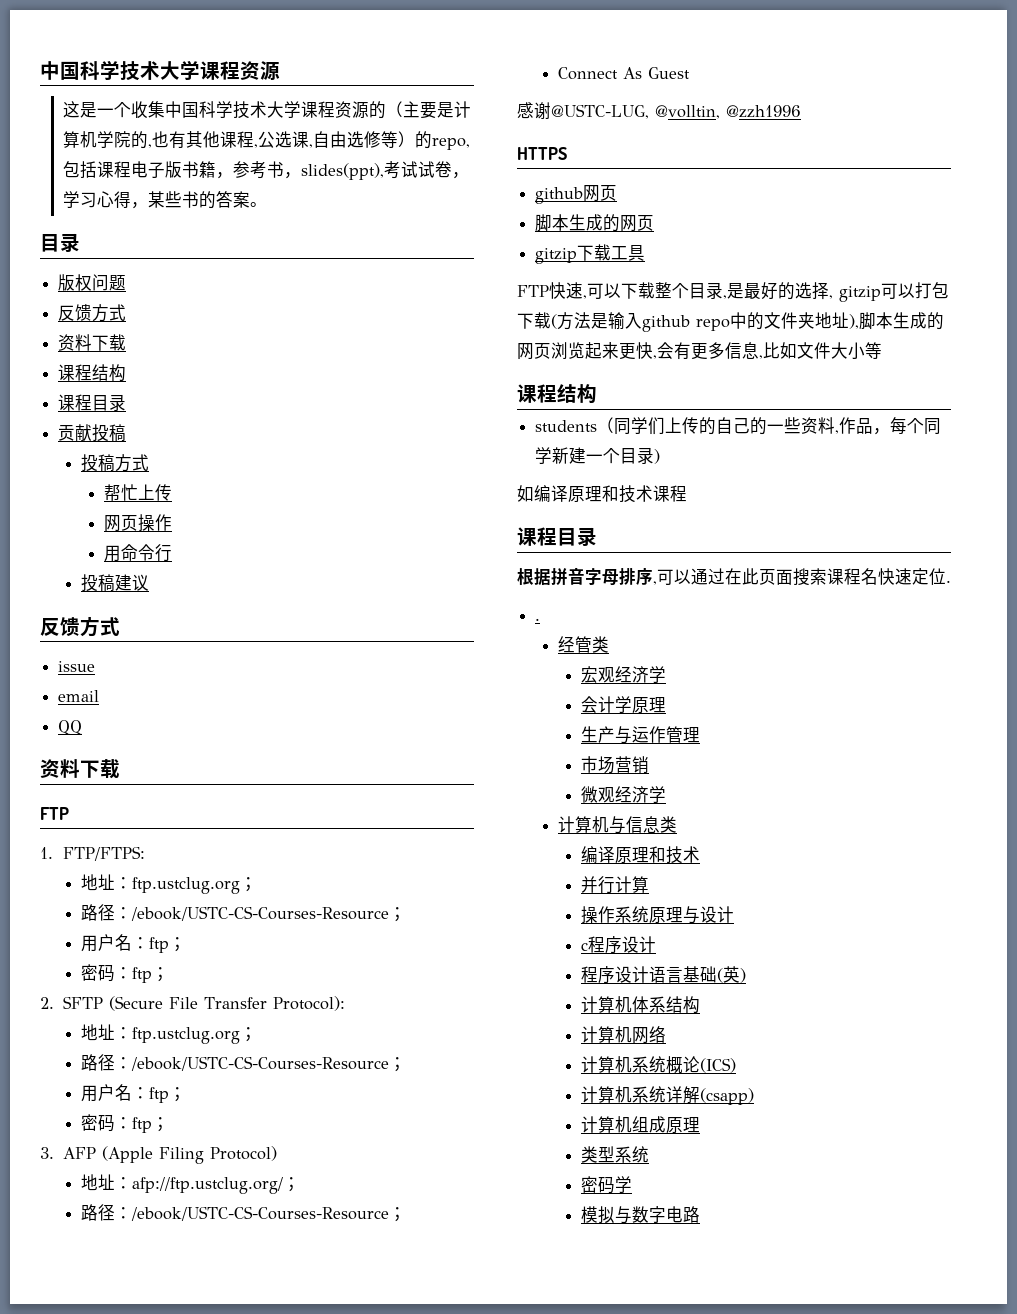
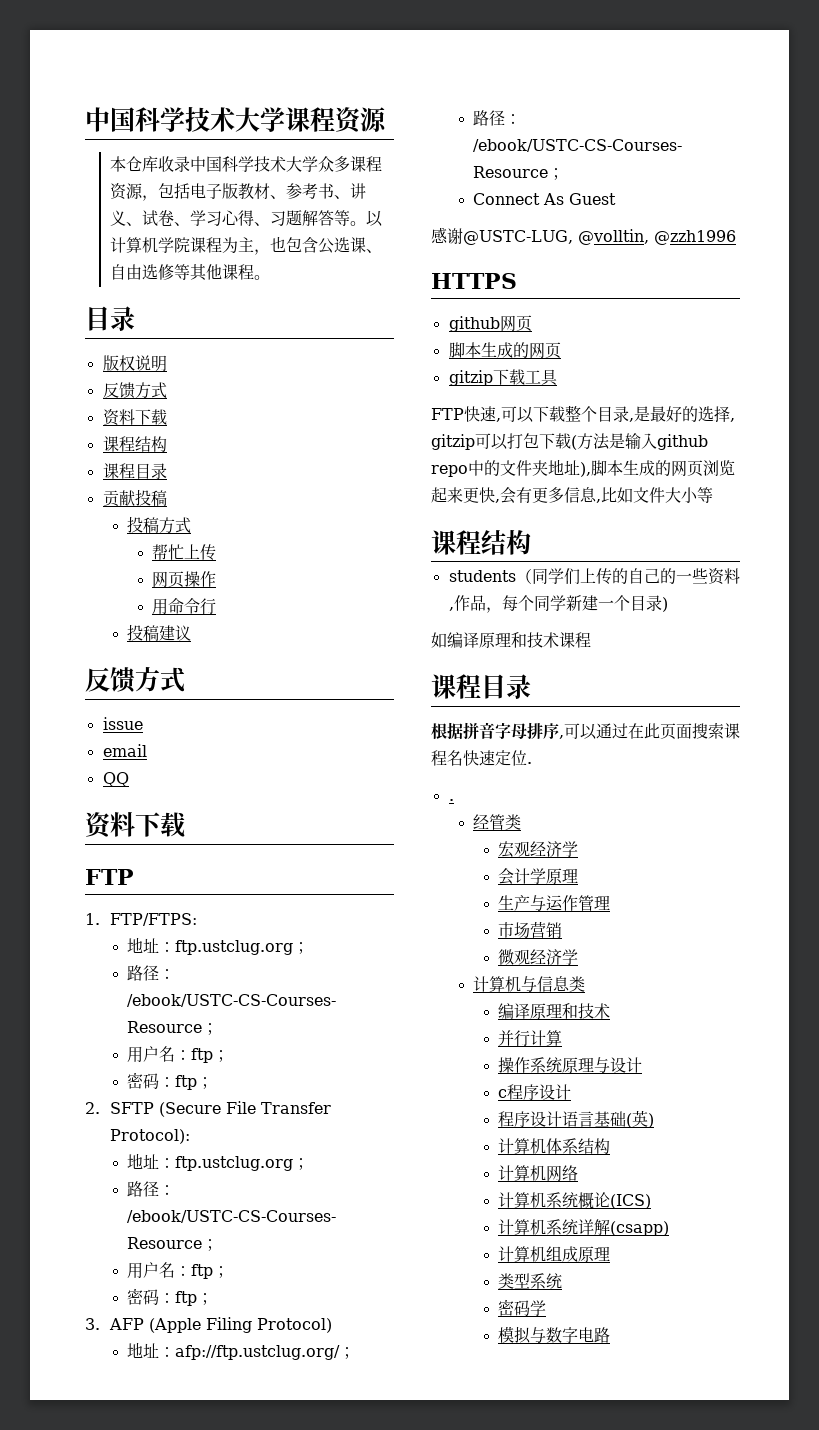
- 这是一个收集中国科学技术大学课程资源的（主要是计算机学院的,也有其他课程,公选课,自由选修等）的repo,包括课程电子版书籍，参考书，slides(ppt),考试试卷，学习心得，某些书的答案。
+ 本仓库收录中国科学技术大学众多课程资源，包括电子版教材、参考书、讲义、试卷、学习心得、习题解答等。以计算机学院课程为主，也包含公选课、自由选修等其他课程。
- 版权问题
+ 版权说明

